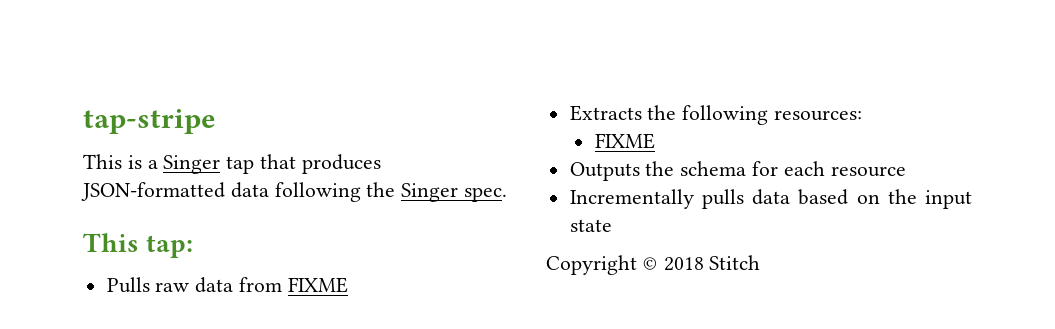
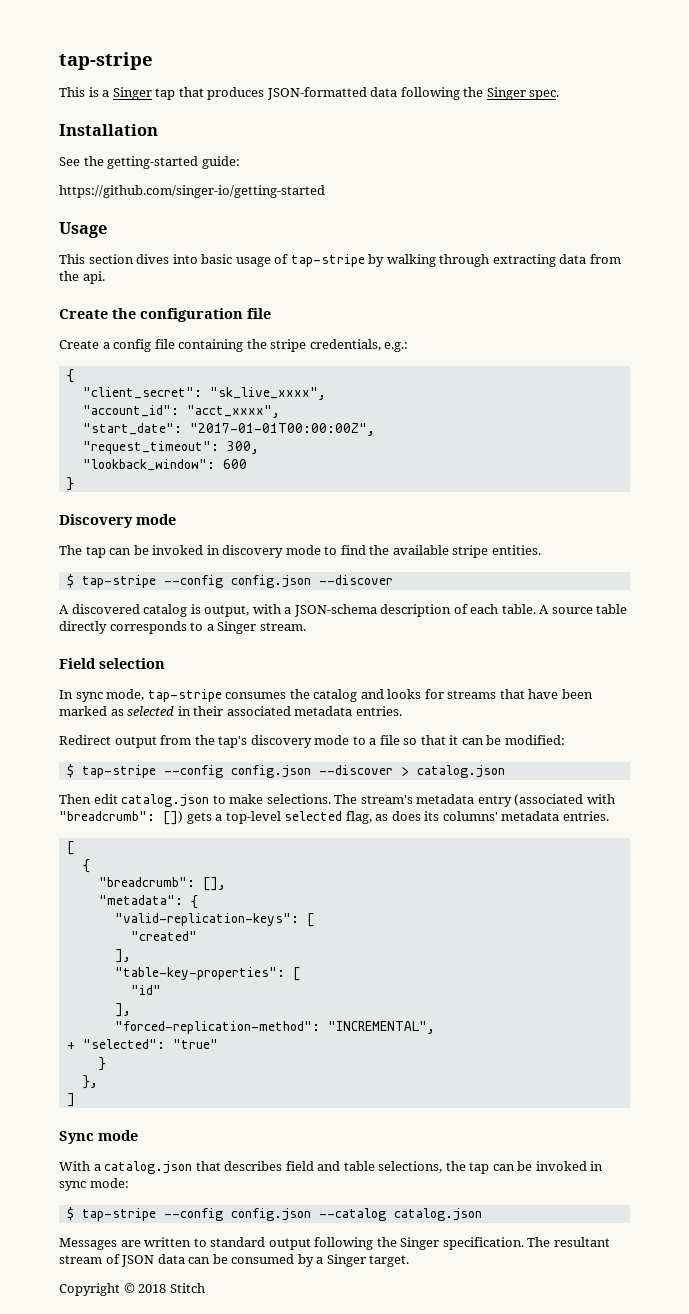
- This tap:
- Pulls raw data from FIXME
- Extracts the following resources:
- FIXME
- Outputs the schema for each resource
- Incrementally pulls data based on the input state
+ Installation
+ See the getting-started guide:
+ https://github.com/singer-io/getting-started
+ Usage
+ This section dives into basic usage of tap-stripe by walking through extracting data from the api.
+ Create the configuration file
+ Create a config file containing the stripe credentials, e.g.:
+ {
+ "client_secret": "sk_live_xxxx",
+ "account_id": "acct_xxxx",
+ "start_date": "2017-01-01T00:00:00Z",
+ "request_timeout": 300,
+ "lookback_window": 600
+ }
+ Discovery mode
+ The tap can be invoked in discovery mode to find the available stripe entities.
+ $ tap-stripe --config config.json --discover
+ A discovered catalog is output, with a JSON-schema description of each table. A source table directly corresponds to a Singer stream.
+ Field selection
+ In sync mode, tap-stripe consumes the catalog and looks for streams that have been marked as selected in their associated metadata entries.
+ Redirect output from the tap's discovery mode to a file so that it can be modified:
+ $ tap-stripe --config config.json --discover > catalog.json
+ Then edit catalog.json to make selections. The stream's metadata entry (associated with "breadcrumb": []) gets a top-level selected flag, as does its columns' metadata entries.
+ [
+ {
+ "breadcrumb": [],
+ "metadata": {
+ "valid-replication-keys": [
+ "created"
+ ],
+ "table-key-properties": [
+ "id"
+ ],
+ "forced-replication-method": "INCREMENTAL",
+ + "selected": "true"
+ }
+ },
+ ]
+ Sync mode
+ With a catalog.json that describes field and table selections, the tap can be invoked in sync mode:
+ $ tap-stripe --config config.json --catalog catalog.json
+ Messages are written to standard output following the Singer specification. The resultant stream of JSON data can be consumed by a Singer target.

